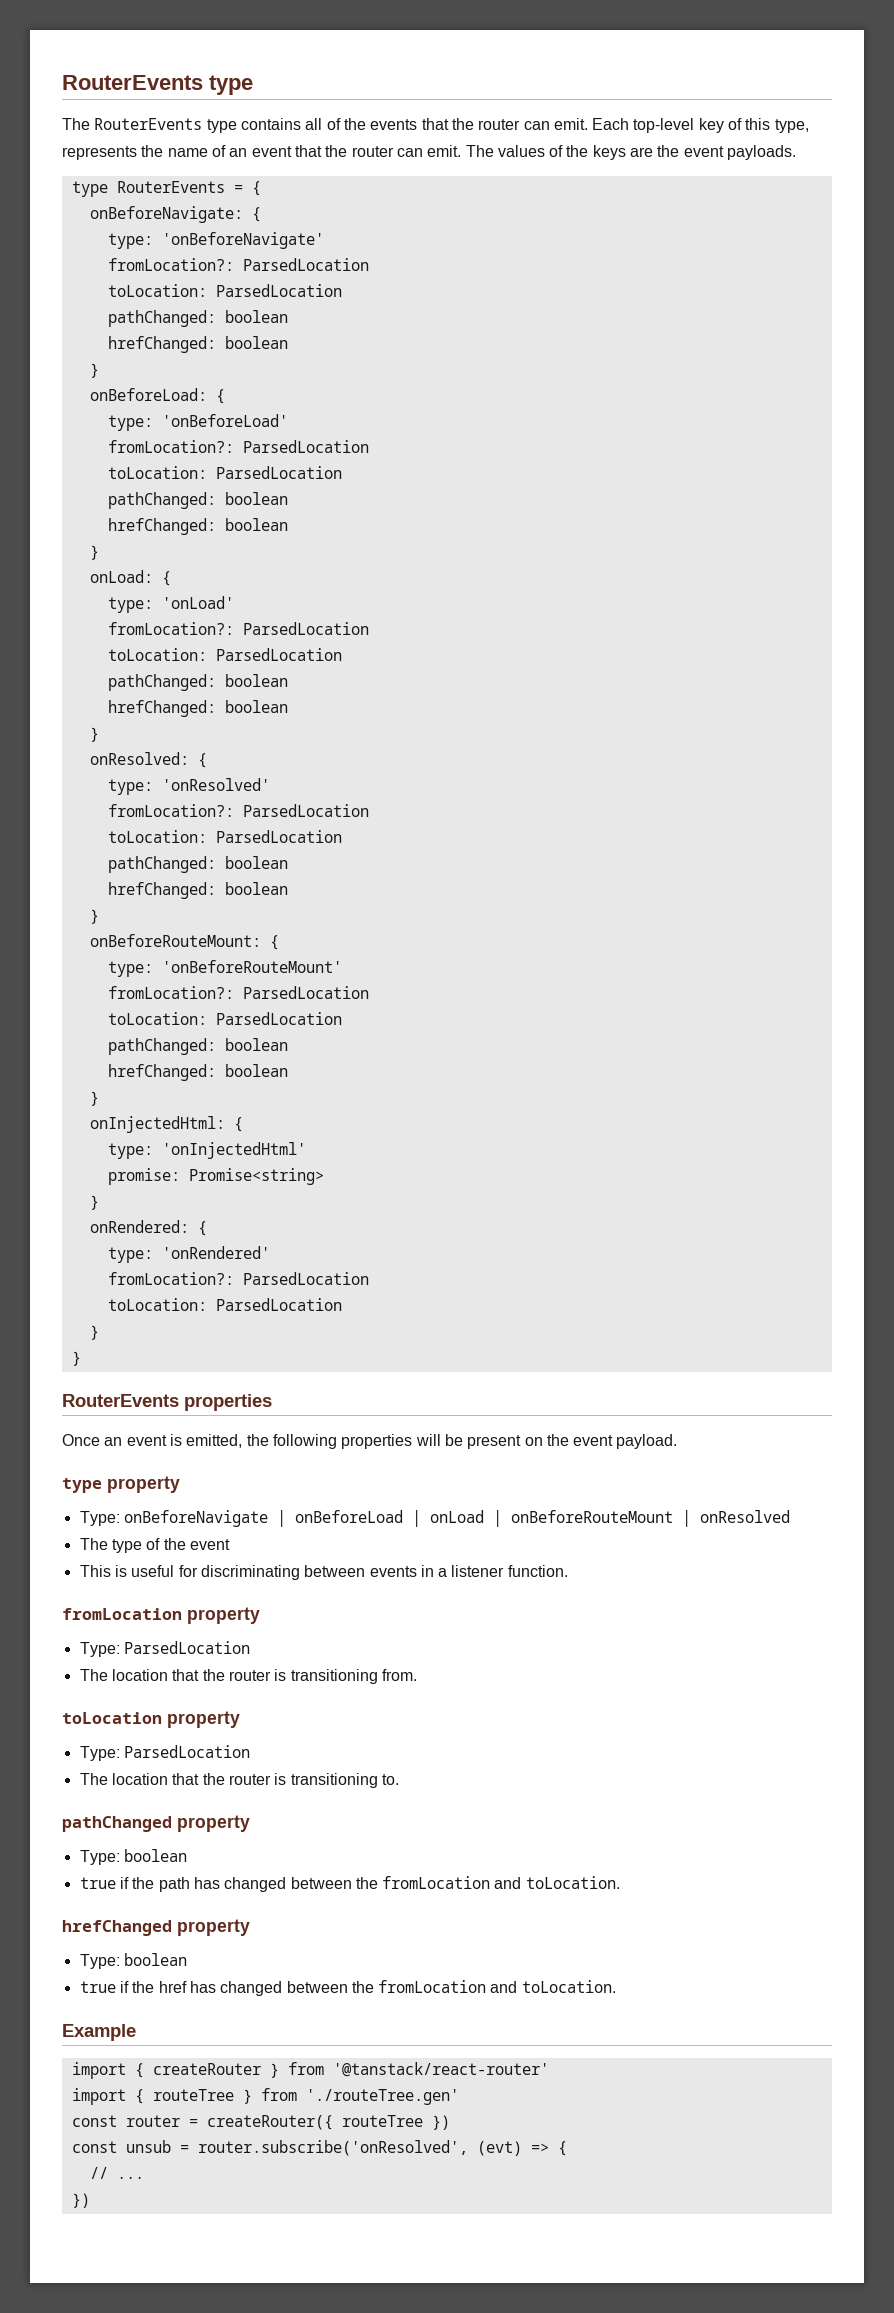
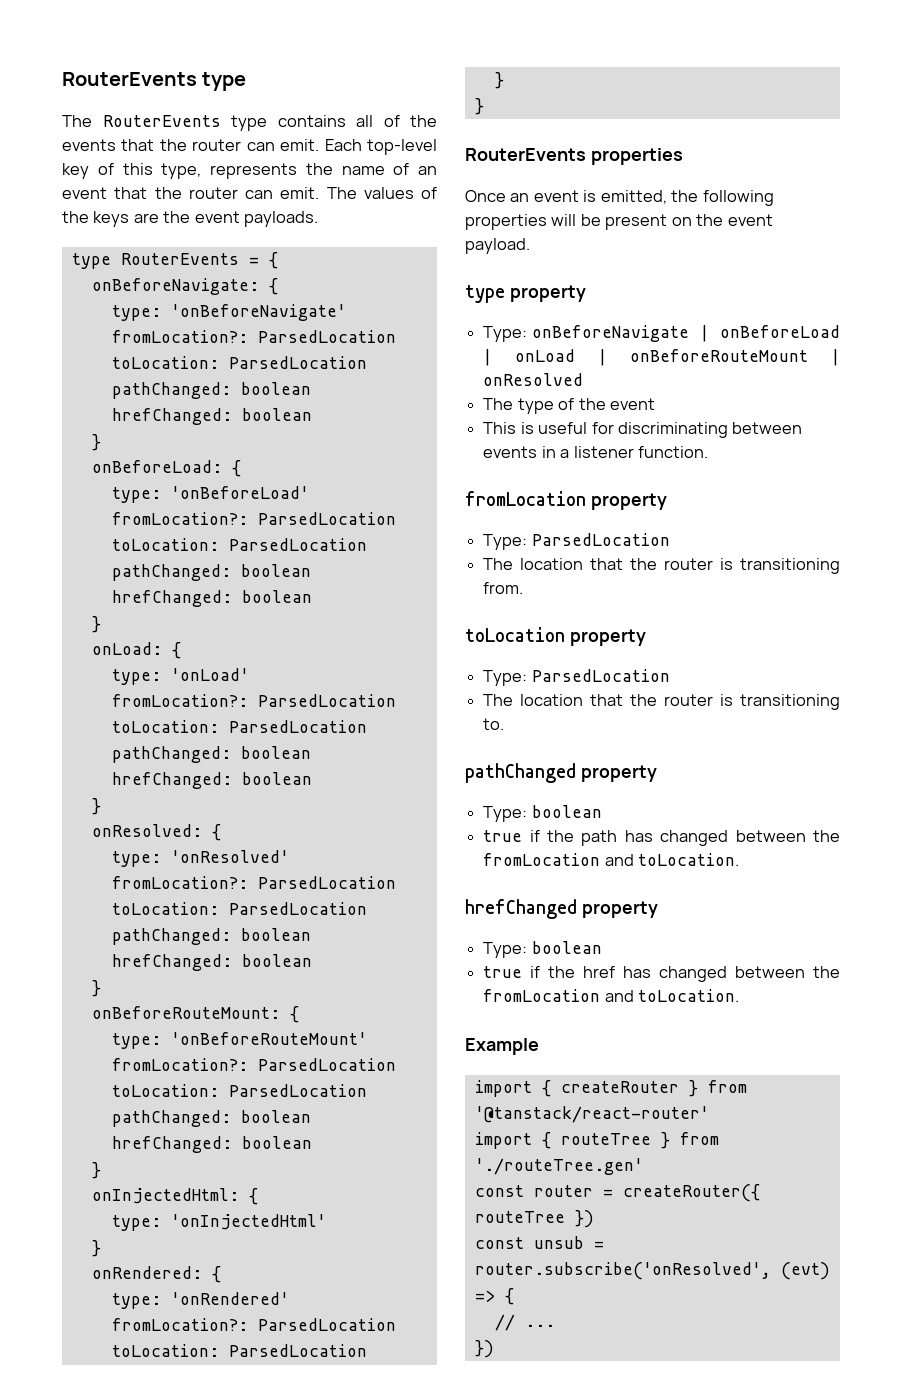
- promise: Promise<string>

